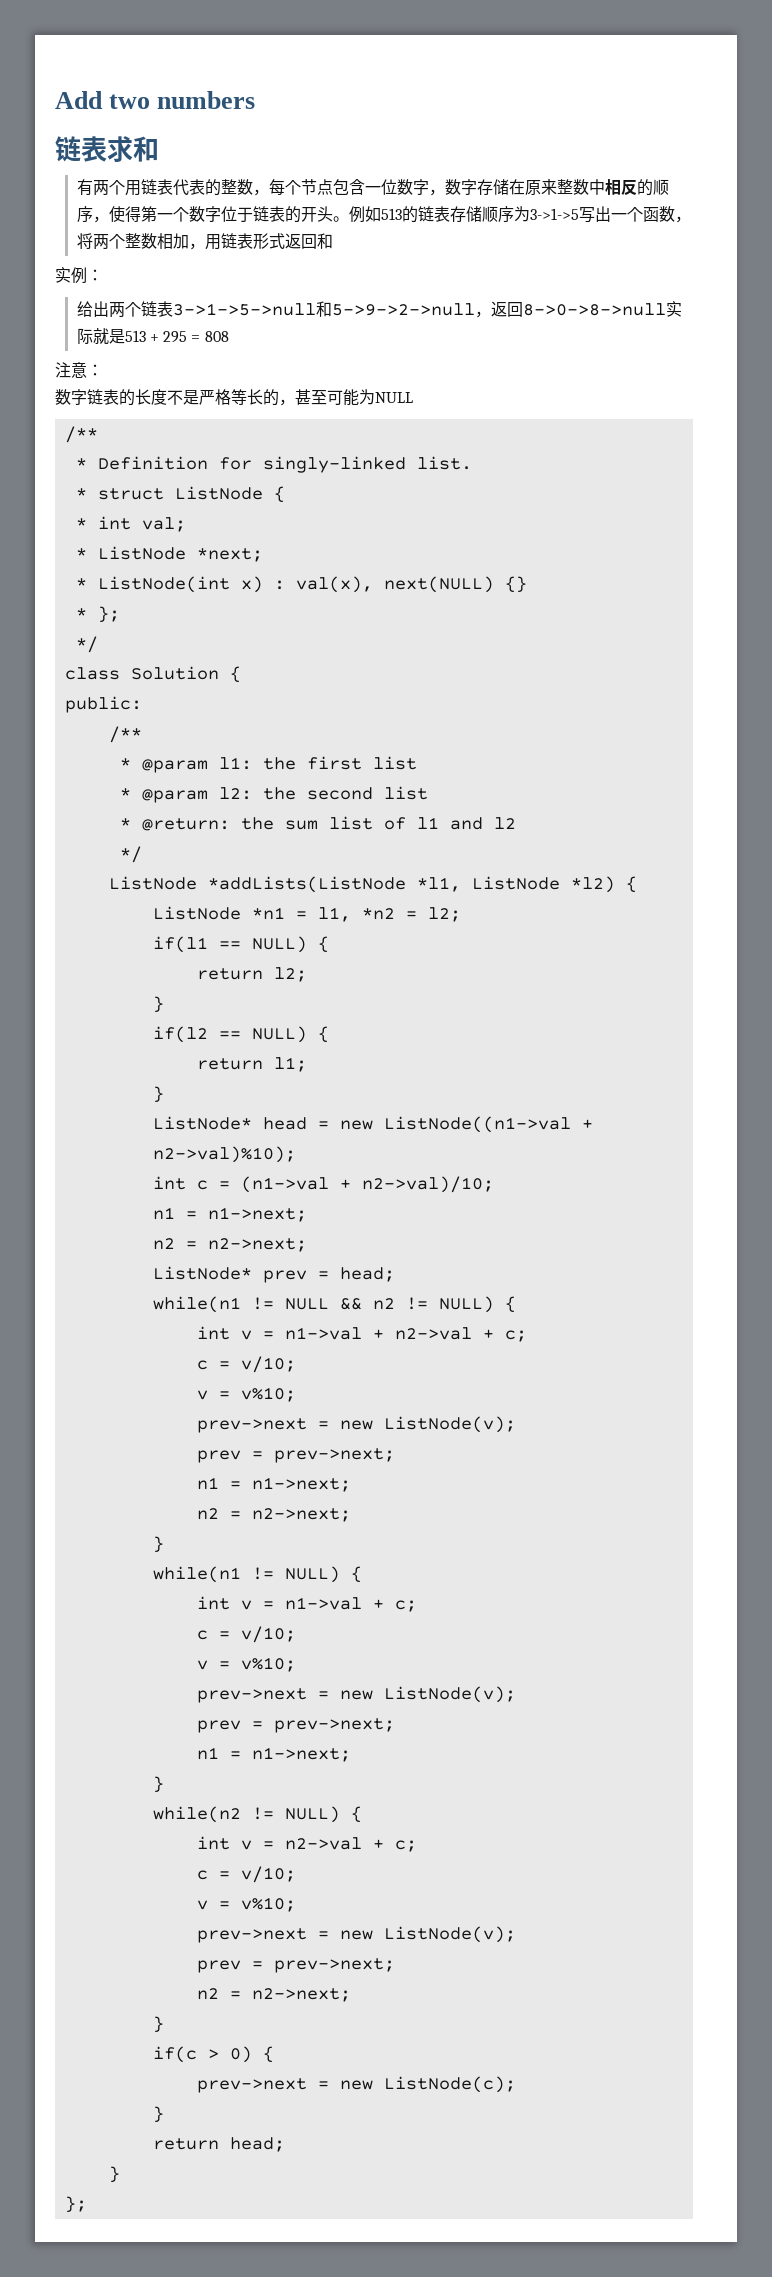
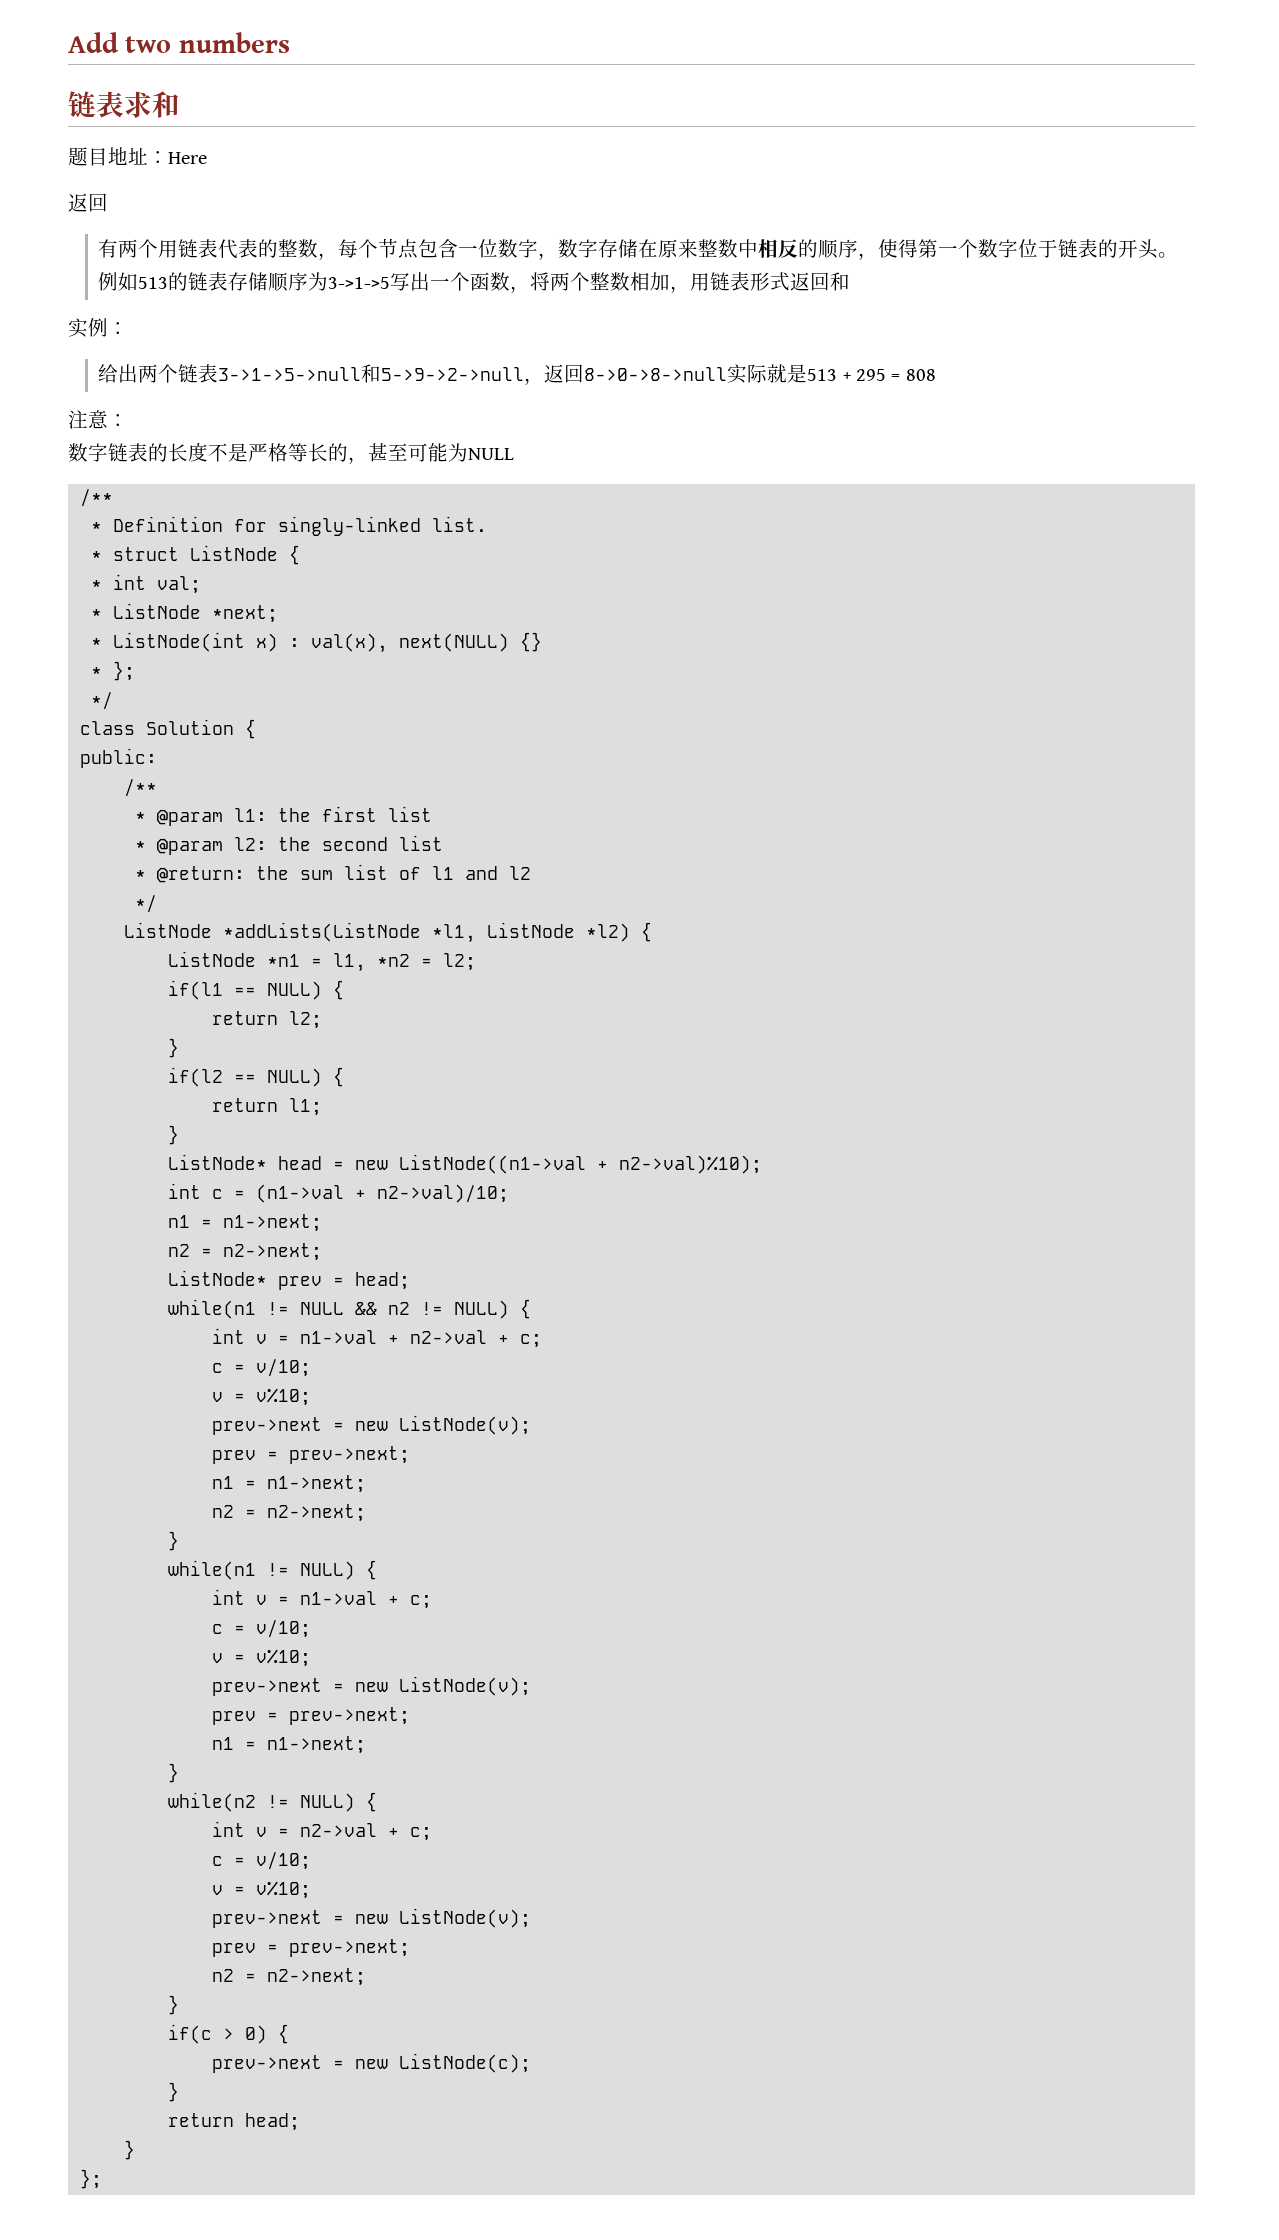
+ 题目地址：Here
+ 返回

